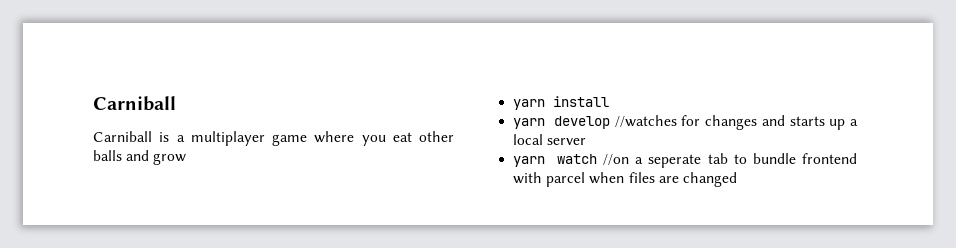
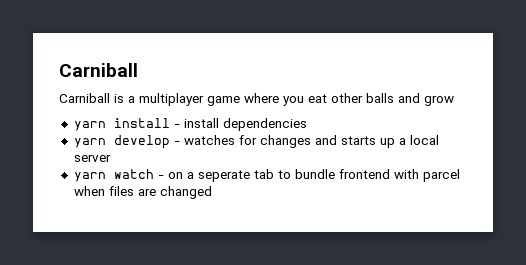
- yarn install
+ yarn install - install dependencies
- yarn develop //watches for changes and starts up a local server
+ yarn develop - watches for changes and starts up a local server
- yarn watch //on a seperate tab to bundle frontend with parcel when files are changed
+ yarn watch - on a seperate tab to bundle frontend with parcel when files are changed

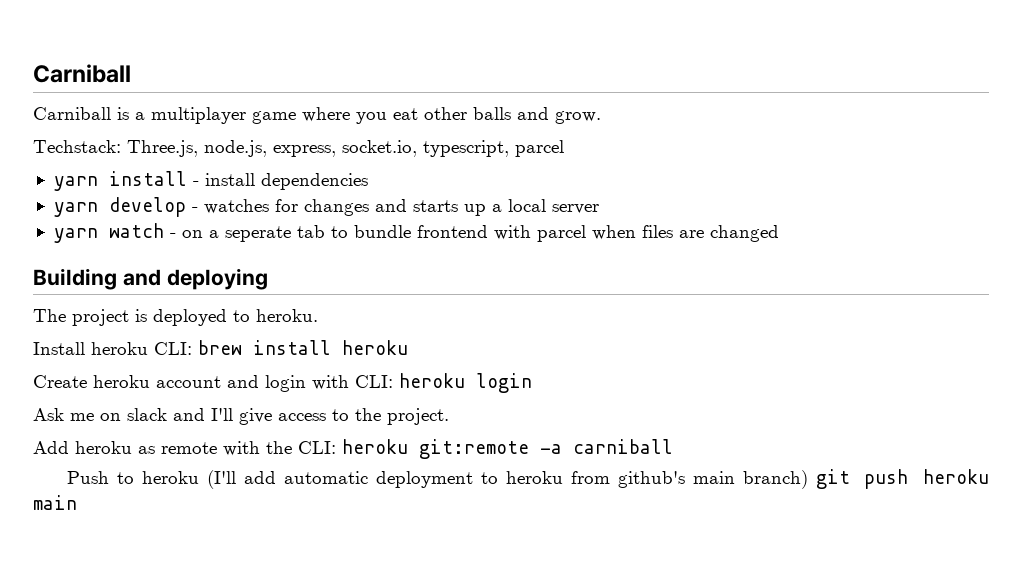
- Carniball is a multiplayer game where you eat other balls and grow
+ Carniball is a multiplayer game where you eat other balls and grow.
+ Techstack: Three.js, node.js, express, socket.io, typescript, parcel
+ Building and deploying
+ The project is deployed to heroku.
+ Install heroku CLI: brew install heroku
+ Create heroku account and login with CLI: heroku login
+ Ask me on slack and I'll give access to the project.
+ Add heroku as remote with the CLI: heroku git:remote -a carniball
+ Push to heroku (I'll add automatic deployment to heroku from github's main branch) git push heroku main

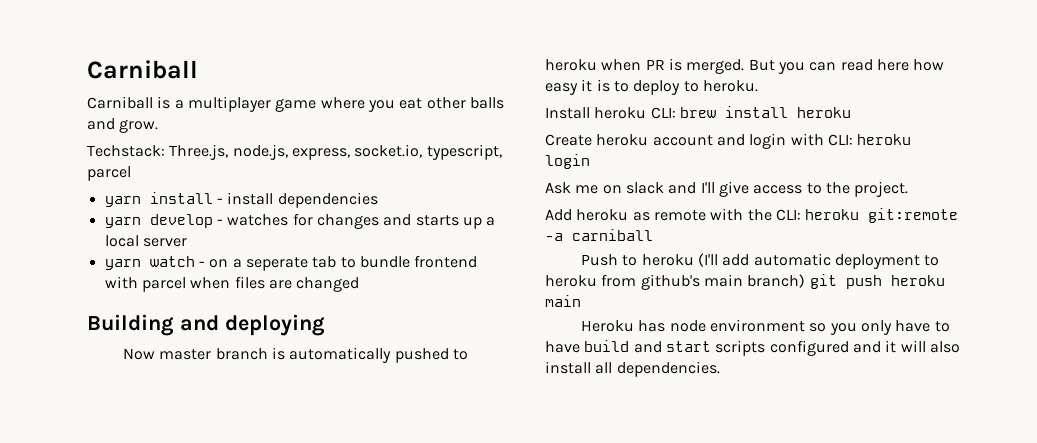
- The project is deployed to heroku.
+ Now master branch is automatically pushed to heroku when PR is merged. But you can read here how easy it is to deploy to heroku.
+ Heroku has node environment so you only have to have build and start scripts configured and it will also install all dependencies.

